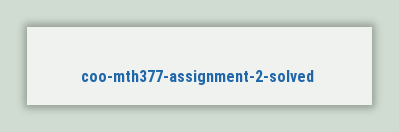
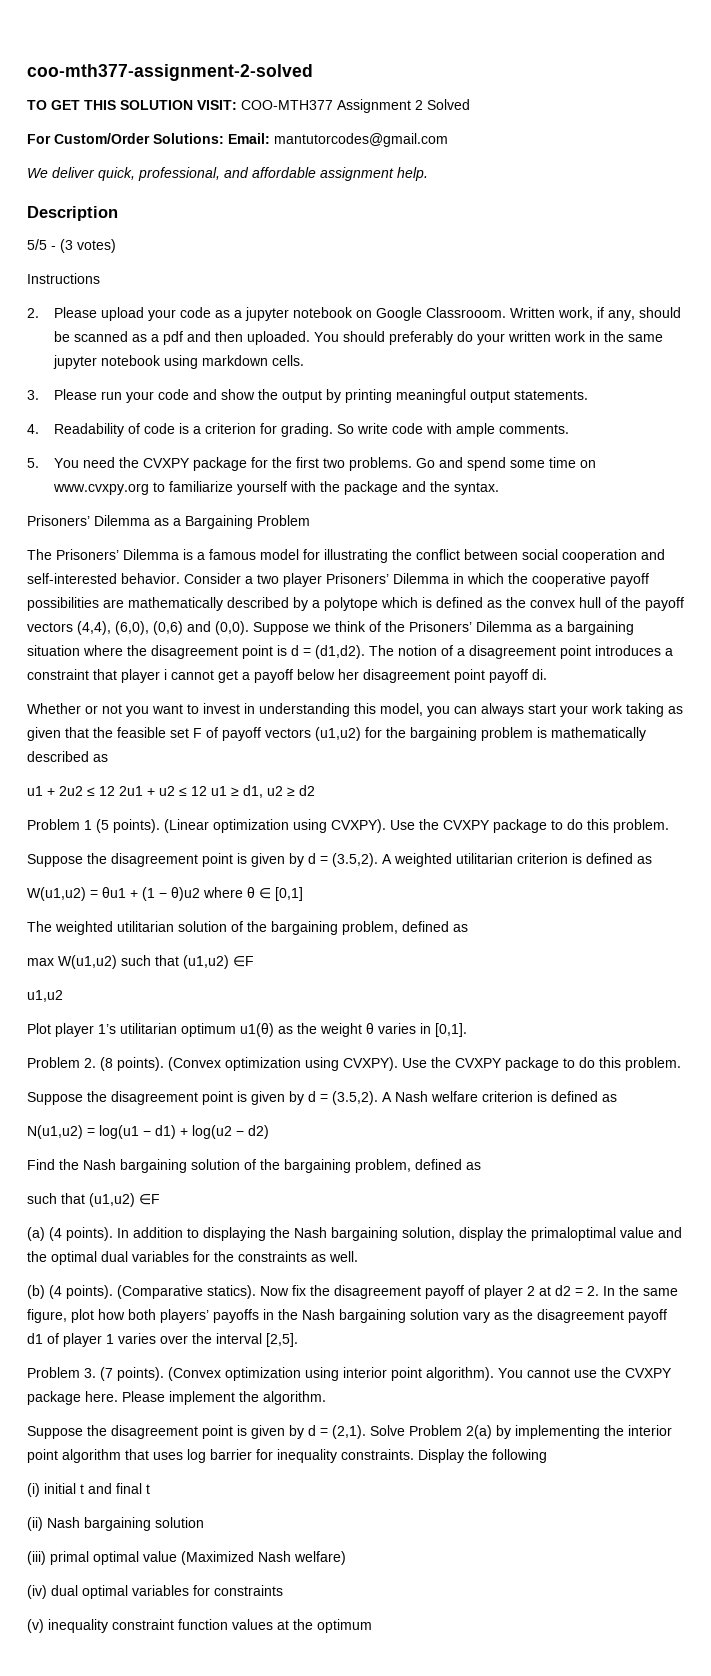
+ TO GET THIS SOLUTION VISIT: COO-MTH377 Assignment 2 Solved
+ For Custom/Order Solutions: Email: mantutorcodes@gmail.com
+ We deliver quick, professional, and affordable assignment help.
+ Description
+ 5/5 - (3 votes)
+ Instructions
+ 2. Please upload your code as a jupyter notebook on Google Classrooom. Written work, if any, should be scanned as a pdf and then uploaded. You should preferably do your written work in the same jupyter notebook using markdown cells.
+ 3. Please run your code and show the output by printing meaningful output statements.
+ 4. Readability of code is a criterion for grading. So write code with ample comments.
+ 5. You need the CVXPY package for the first two problems. Go and spend some time on www.cvxpy.org to familiarize yourself with the package and the syntax.
+ Prisoners’ Dilemma as a Bargaining Problem
+ The Prisoners’ Dilemma is a famous model for illustrating the conflict between social cooperation and self-interested behavior. Consider a two player Prisoners’ Dilemma in which the cooperative payoff possibilities are mathematically described by a polytope which is defined as the convex hull of the payoff vectors (4,4), (6,0), (0,6) and (0,0). Suppose we think of the Prisoners’ Dilemma as a bargaining situation where the disagreement point is d = (d1,d2). The notion of a disagreement point introduces a constraint that player i cannot get a payoff below her disagreement point payoff di.
+ Whether or not you want to invest in understanding this model, you can always start your work taking as given that the feasible set F of payoff vectors (u1,u2) for the bargaining problem is mathematically described as
+ u1 + 2u2 ≤ 12 2u1 + u2 ≤ 12 u1 ≥ d1, u2 ≥ d2
+ Problem 1 (5 points). (Linear optimization using CVXPY). Use the CVXPY package to do this problem.
+ Suppose the disagreement point is given by d = (3.5,2). A weighted utilitarian criterion is defined as
+ W(u1,u2) = θu1 + (1 − θ)u2 where θ ∈ [0,1]
+ The weighted utilitarian solution of the bargaining problem, defined as
+ max W(u1,u2) such that (u1,u2) ∈F
+ u1,u2
+ Plot player 1’s utilitarian optimum u1(θ) as the weight θ varies in [0,1].
+ Problem 2. (8 points). (Convex optimization using CVXPY). Use the CVXPY package to do this problem.
+ Suppose the disagreement point is given by d = (3.5,2). A Nash welfare criterion is defined as
+ N(u1,u2) = log(u1 − d1) + log(u2 − d2)
+ Find the Nash bargaining solution of the bargaining problem, defined as
+ such that (u1,u2) ∈F
+ (a) (4 points). In addition to displaying the Nash bargaining solution, display the primaloptimal value and the optimal dual variables for the constraints as well.
+ (b) (4 points). (Comparative statics). Now fix the disagreement payoff of player 2 at d2 = 2. In the same figure, plot how both players’ payoffs in the Nash bargaining solution vary as the disagreement payoff d1 of player 1 varies over the interval [2,5].
+ Problem 3. (7 points). (Convex optimization using interior point algorithm). You cannot use the CVXPY package here. Please implement the algorithm.
+ Suppose the disagreement point is given by d = (2,1). Solve Problem 2(a) by implementing the interior point algorithm that uses log barrier for inequality constraints. Display the following
+ (i) initial t and final t
+ (ii) Nash bargaining solution
+ (iii) primal optimal value (Maximized Nash welfare)
+ (iv) dual optimal variables for constraints
+ (v) inequality constraint function values at the optimum

